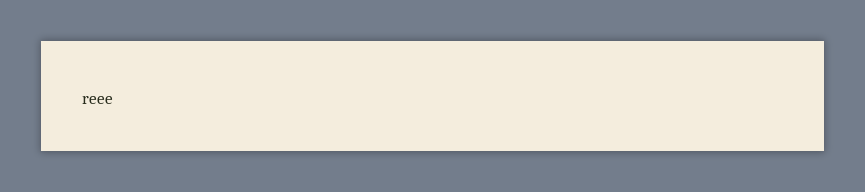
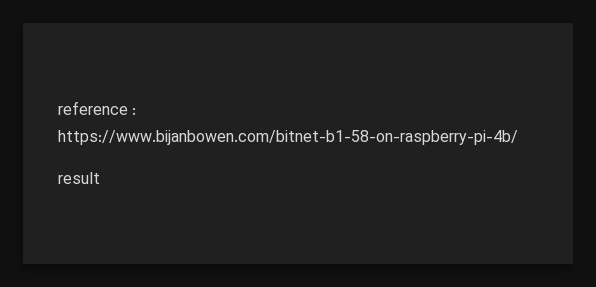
- reee
+ reference : https://www.bijanbowen.com/bitnet-b1-58-on-raspberry-pi-4b/
+ result

